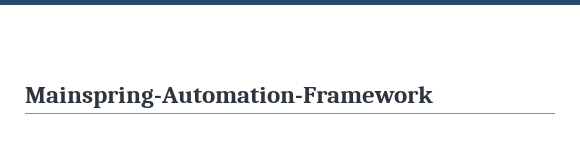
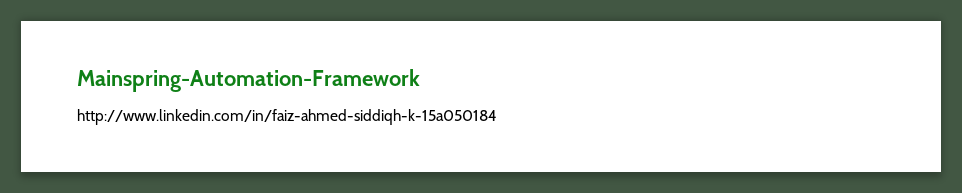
+ http://www.linkedin.com/in/faiz-ahmed-siddiqh-k-15a050184

